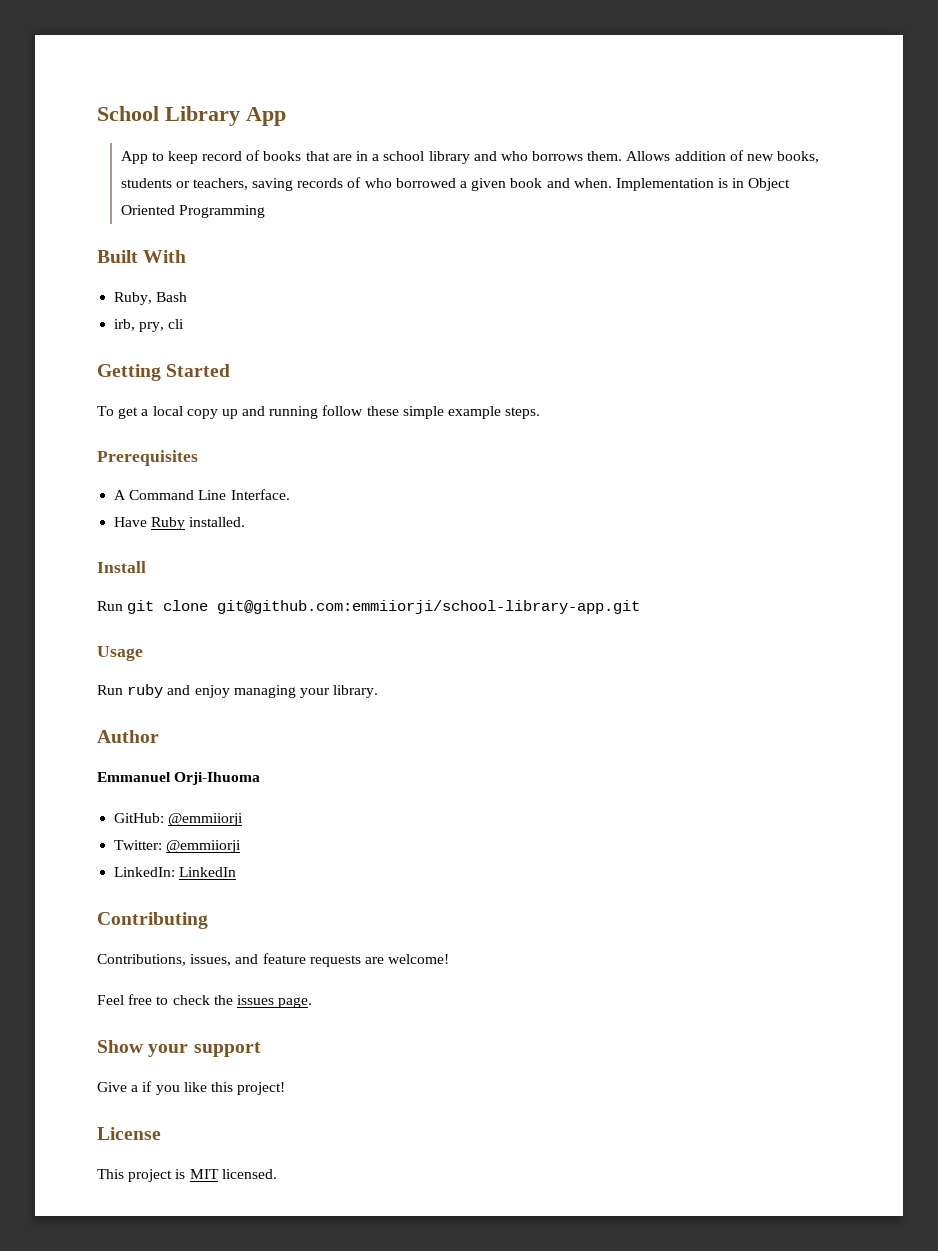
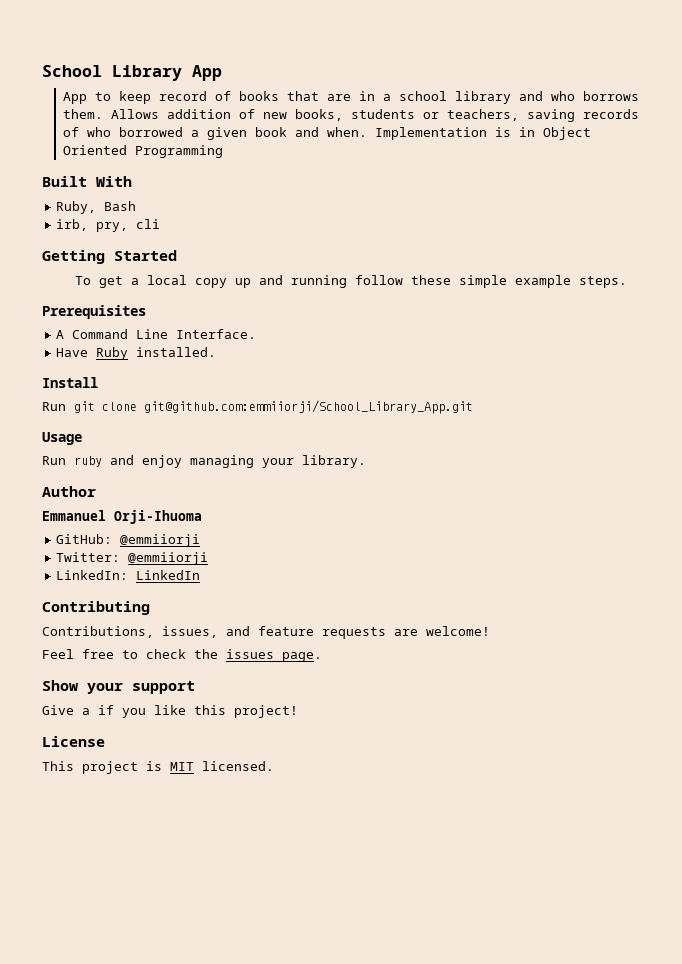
- Run git clone git@github.com:emmiiorji/school-library-app.git
+ Run git clone git@github.com:emmiiorji/School_Library_App.git

